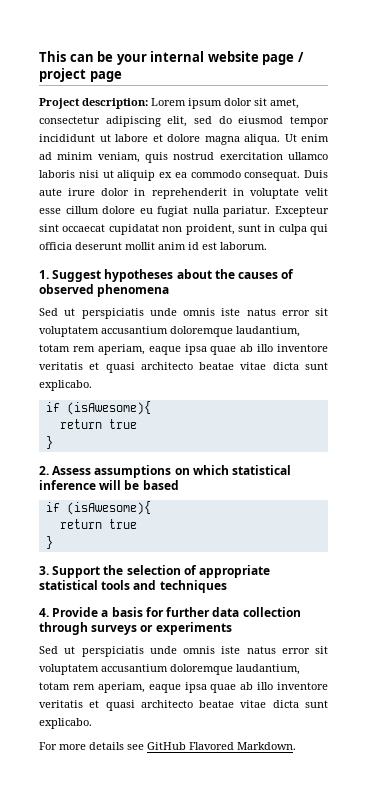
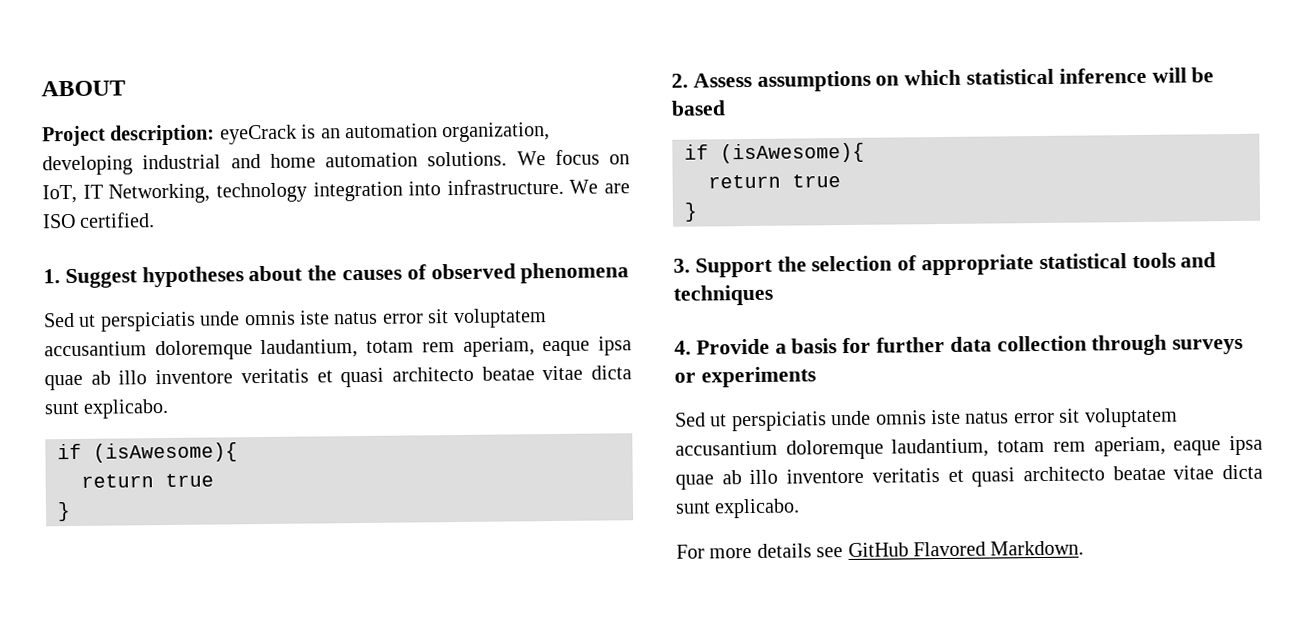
- This can be your internal website page / project page
- Project description: Lorem ipsum dolor sit amet, consectetur adipiscing elit, sed do eiusmod tempor incididunt ut labore et dolore magna aliqua. Ut enim ad minim veniam, quis nostrud exercitation ullamco laboris nisi ut aliquip ex ea commodo consequat. Duis aute irure dolor in reprehenderit in voluptate velit esse cillum dolore eu fugiat nulla pariatur. Excepteur sint occaecat cupidatat non proident, sunt in culpa qui officia deserunt mollit anim id est laborum.
+ ABOUT
+ Project description: eyeCrack is an automation organization, developing industrial and home automation solutions. We focus on IoT, IT Networking, technology integration into infrastructure. We are ISO certified.

